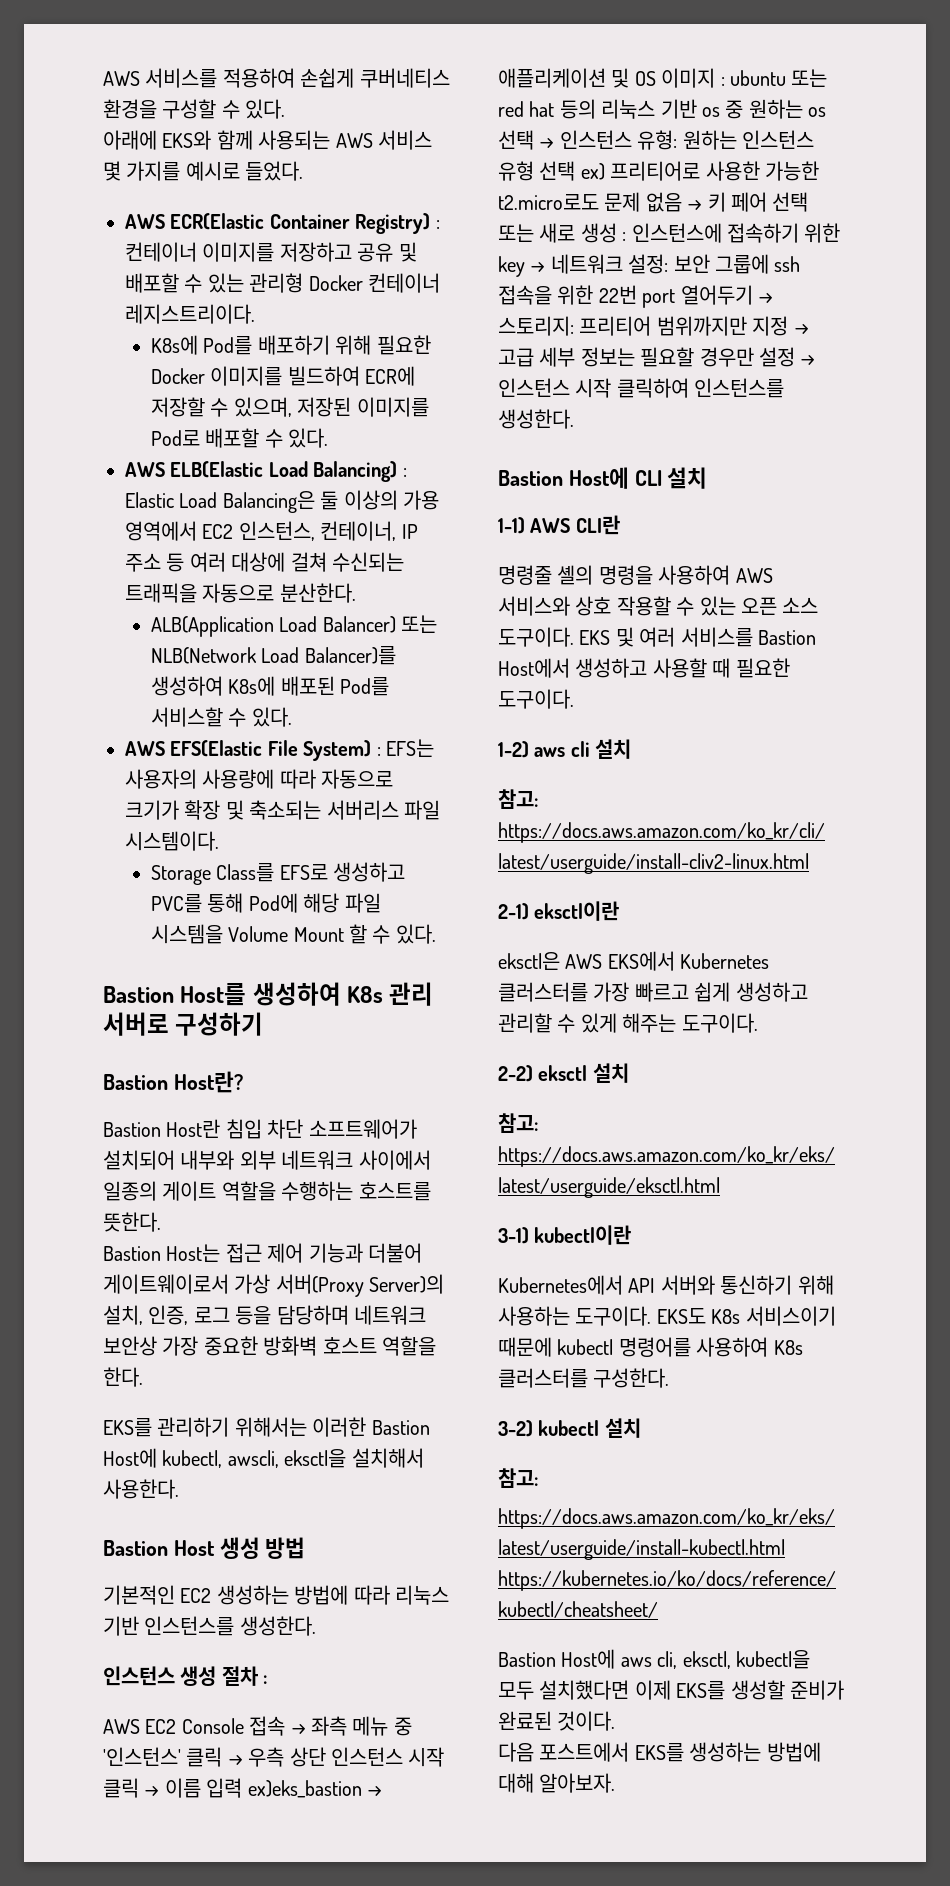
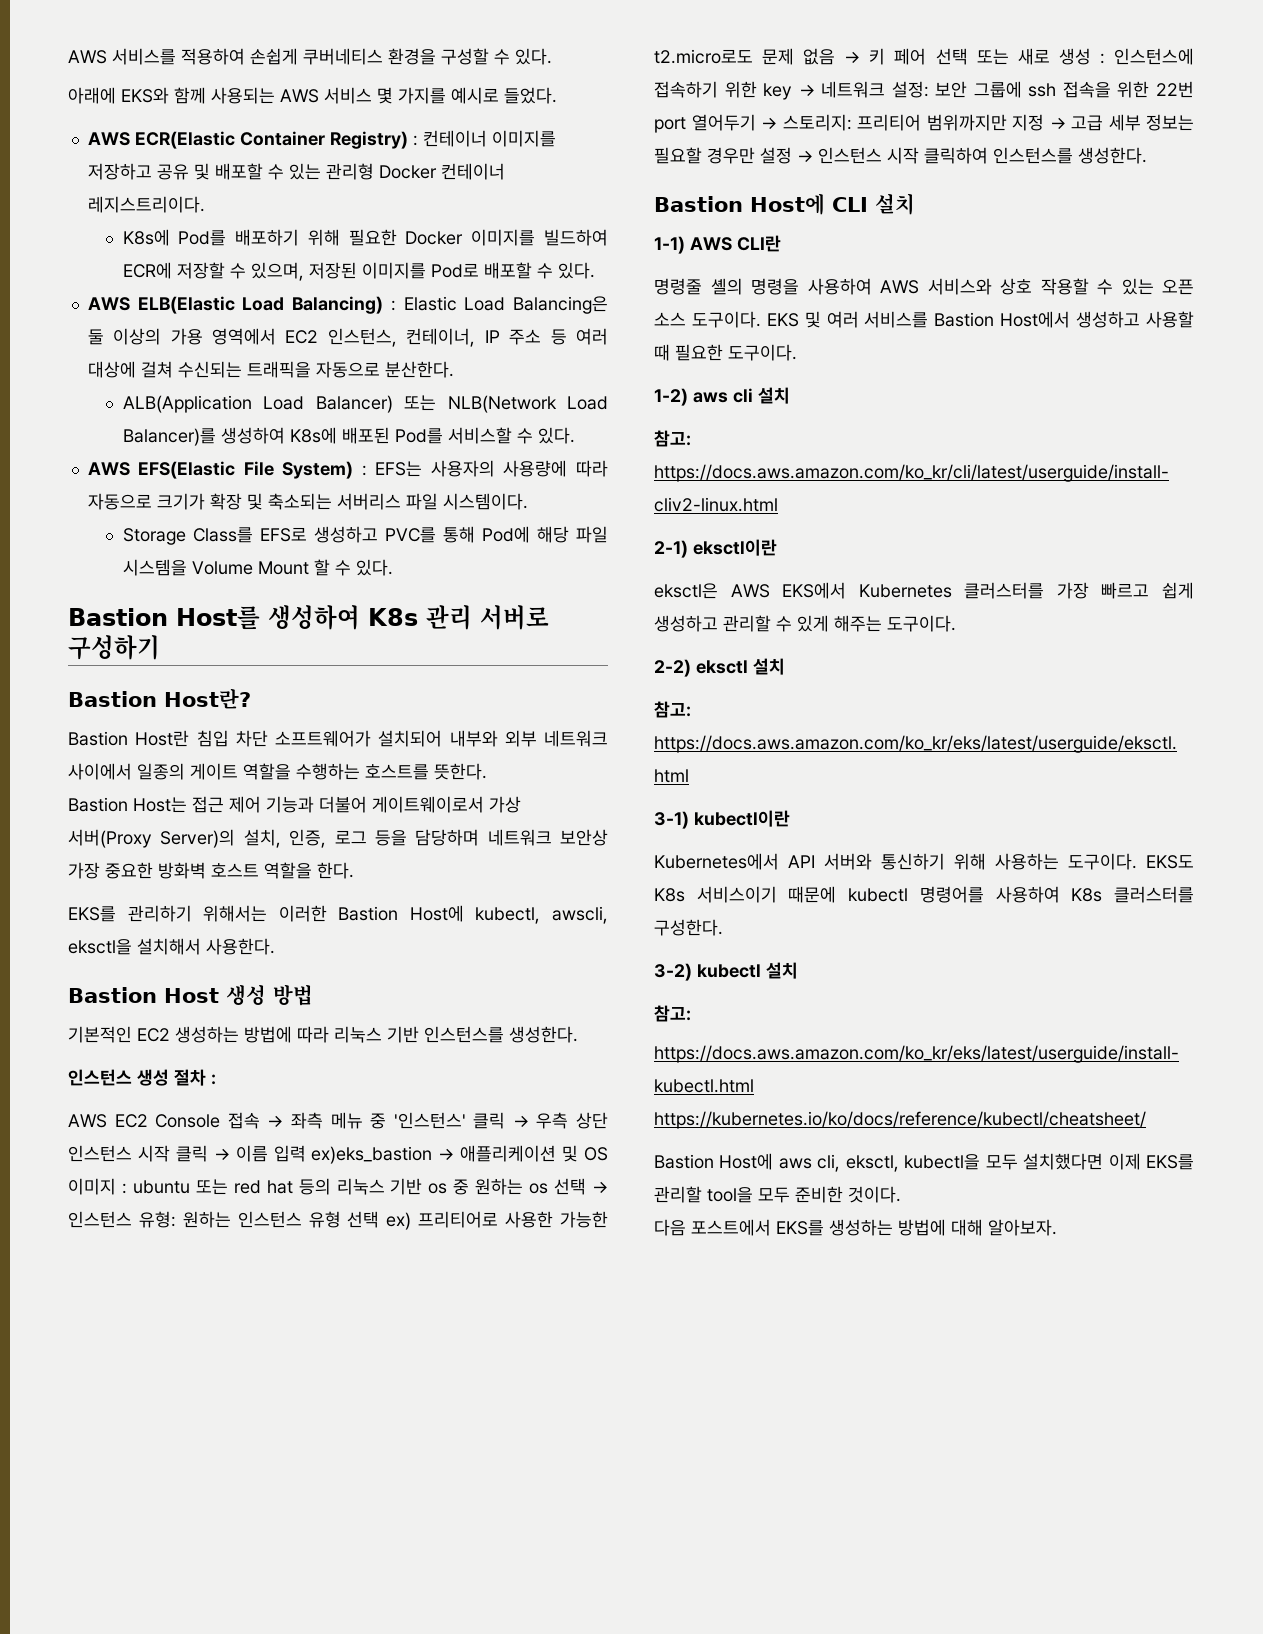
- Bastion Host에 aws cli, eksctl, kubectl을 모두 설치했다면 이제 EKS를 생성할 준비가 완료된 것이다.
+ Bastion Host에 aws cli, eksctl, kubectl을 모두 설치했다면 이제 EKS를 관리할 tool을 모두 준비한 것이다.

